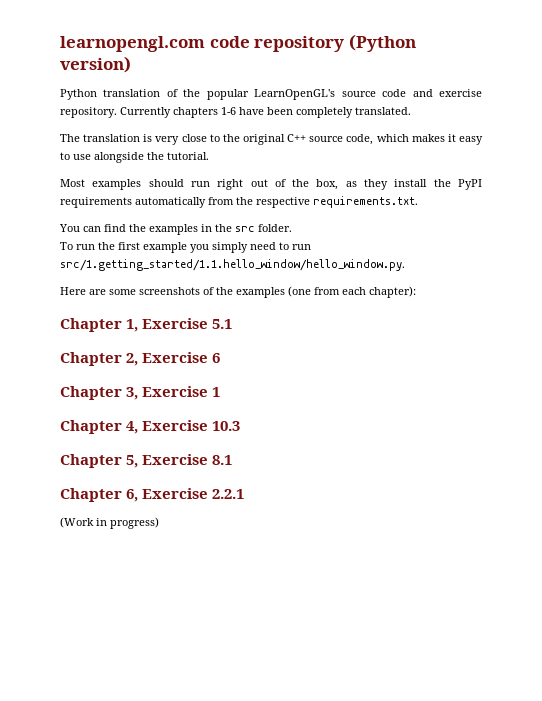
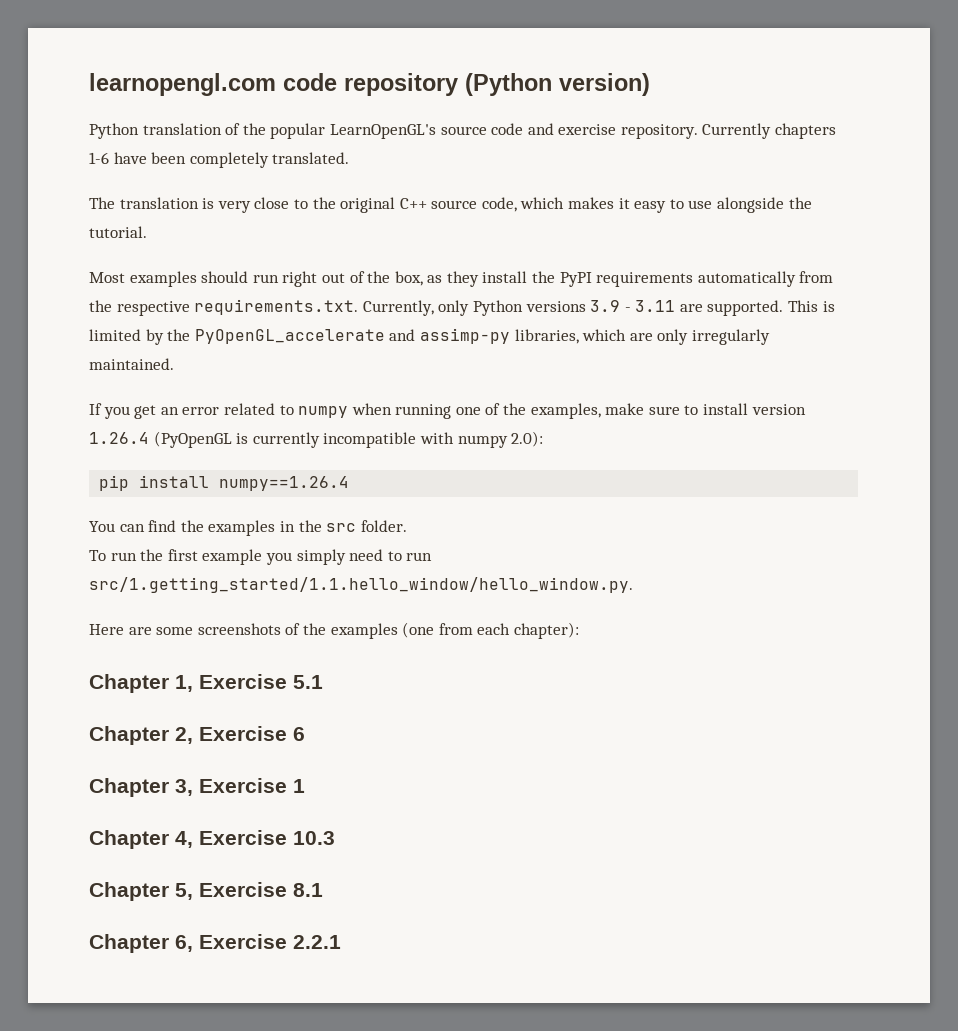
- Most examples should run right out of the box, as they install the PyPI requirements automatically from the respective requirements.txt.
+ Most examples should run right out of the box, as they install the PyPI requirements automatically from the respective requirements.txt. Currently, only Python versions 3.9 - 3.11 are supported. This is limited by the PyOpenGL_accelerate and assimp-py libraries, which are only irregularly maintained.
+ If you get an error related to numpy when running one of the examples, make sure to install version 1.26.4 (PyOpenGL is currently incompatible with numpy 2.0):
+ pip install numpy==1.26.4
- (Work in progress)

